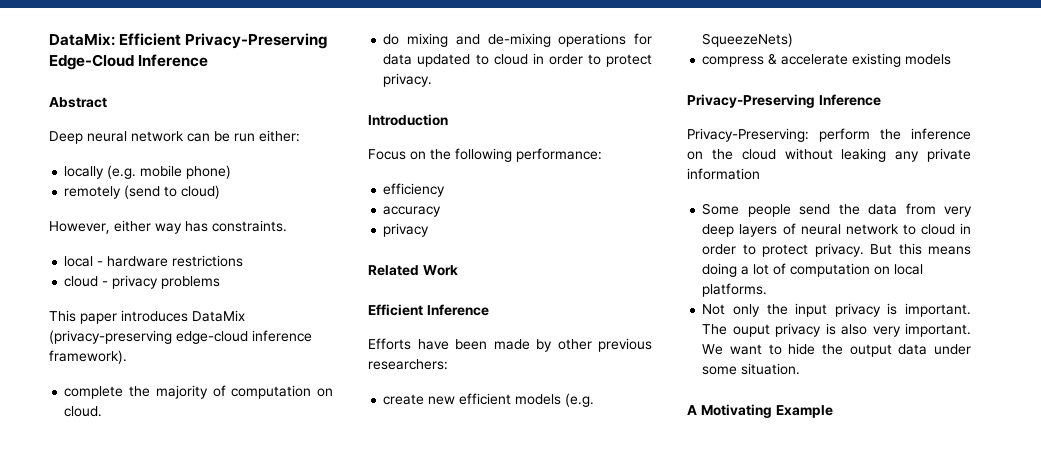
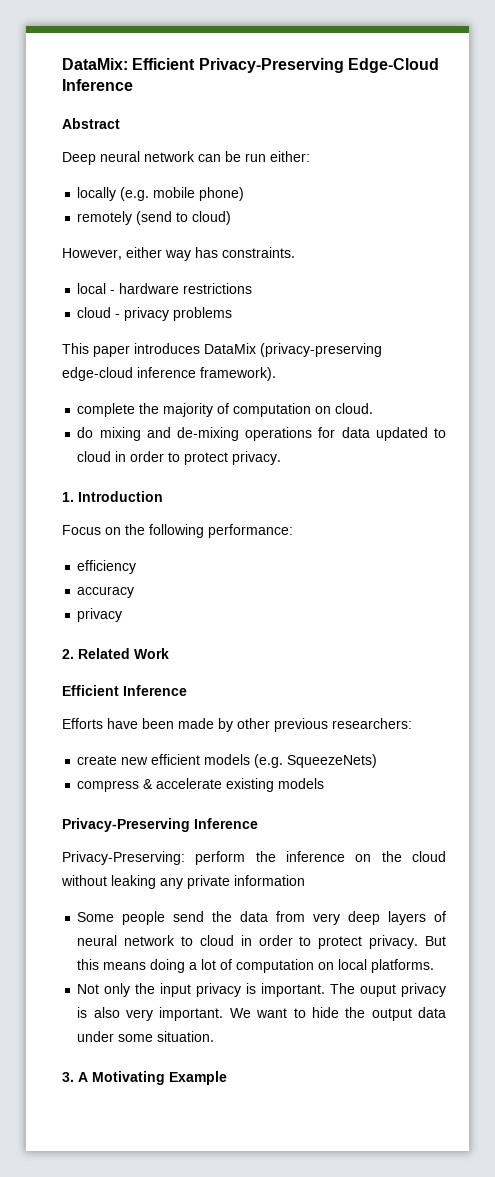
- Introduction
+ 1. Introduction
- Related Work
+ 2. Related Work
- A Motivating Example
+ 3. A Motivating Example

